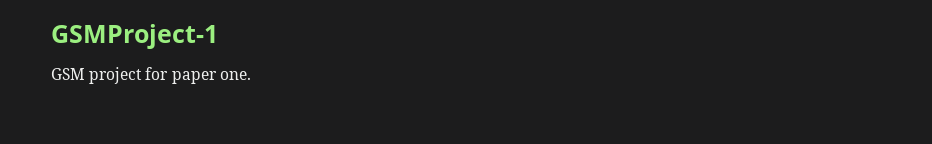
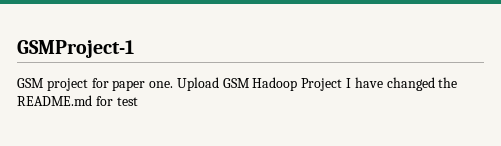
+ Upload GSM Hadoop Project I have changed the README.md for test

